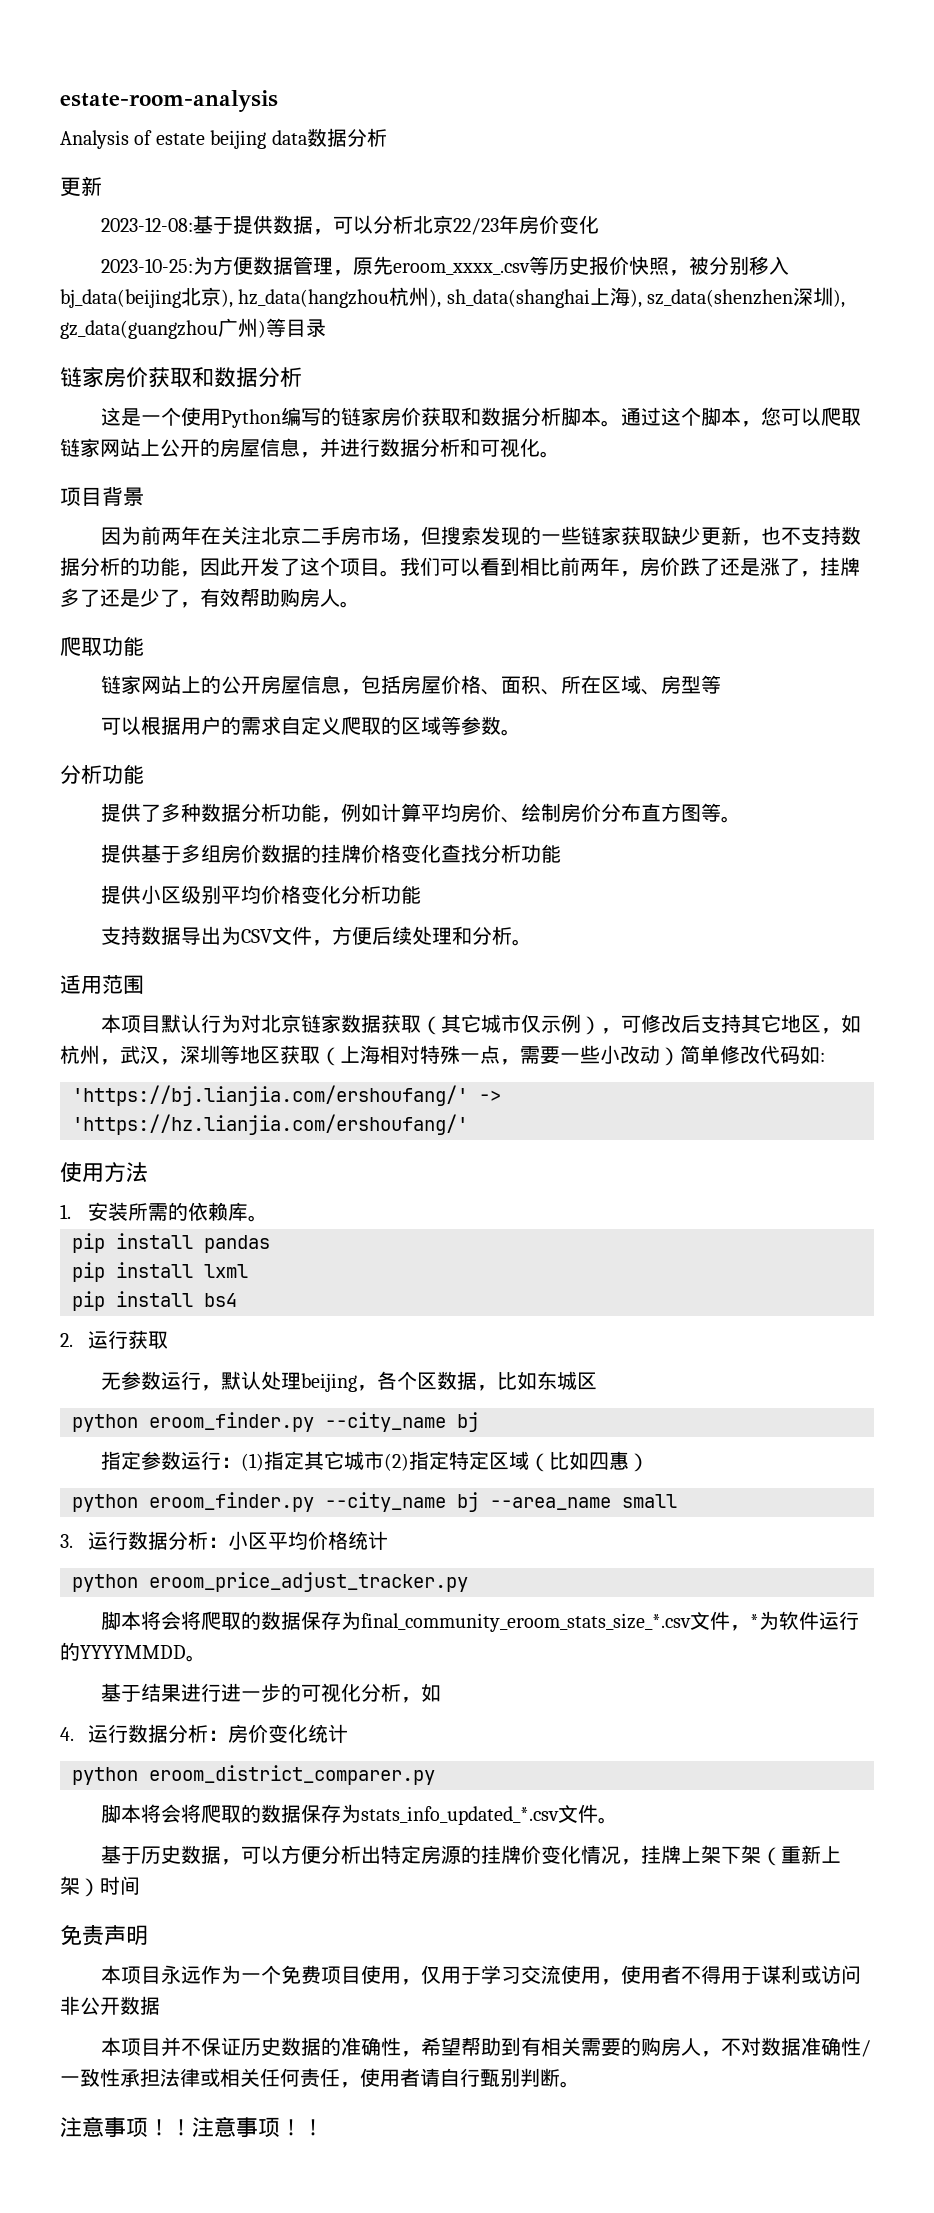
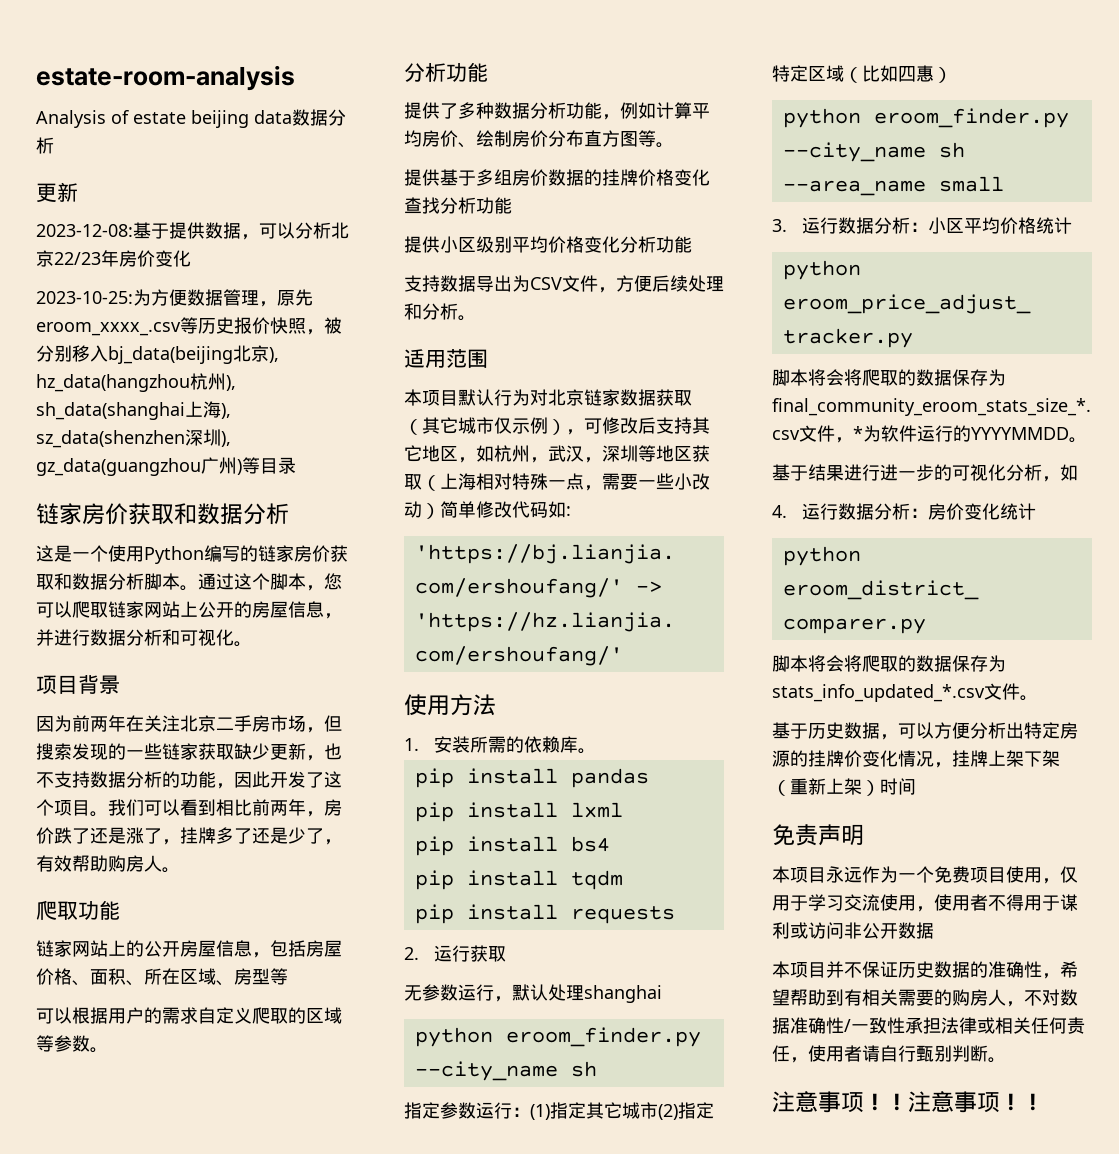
+ pip install tqdm
+ pip install requests
- 无参数运行，默认处理beijing，各个区数据，比如东城区
- python eroom_finder.py --city_name bj
+ 无参数运行，默认处理shanghai
+ python eroom_finder.py --city_name sh
- python eroom_finder.py --city_name bj --area_name small
+ python eroom_finder.py --city_name sh --area_name small

